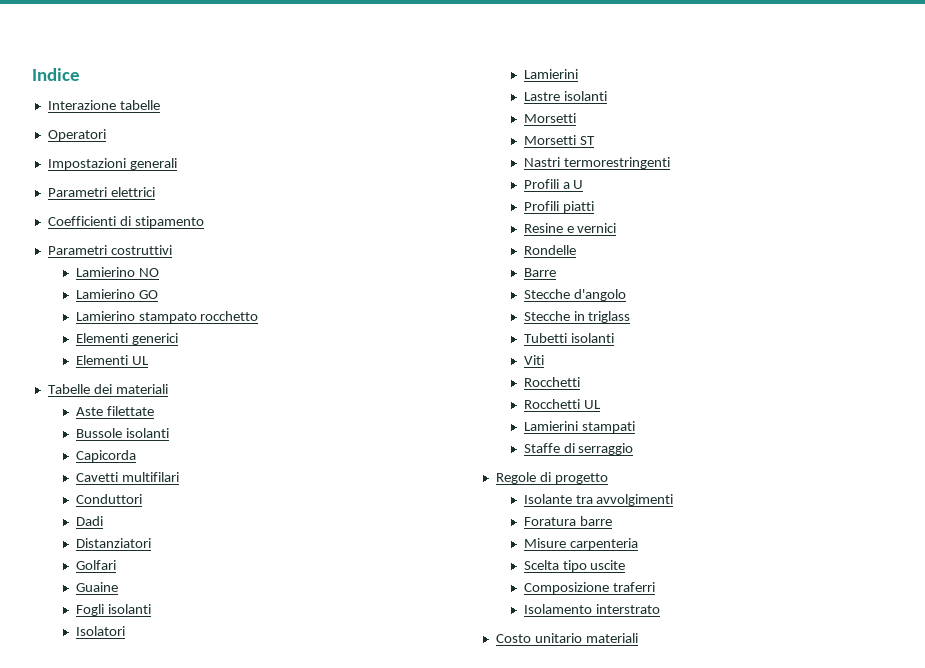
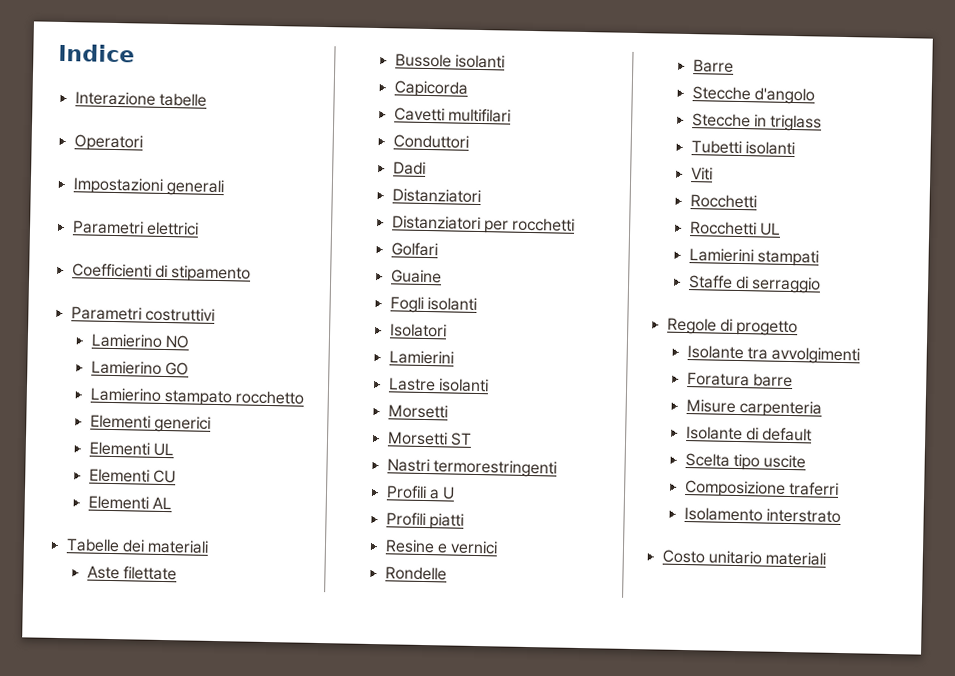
+ Elementi CU
+ Elementi AL
+ Distanziatori per rocchetti
+ Isolante di default

